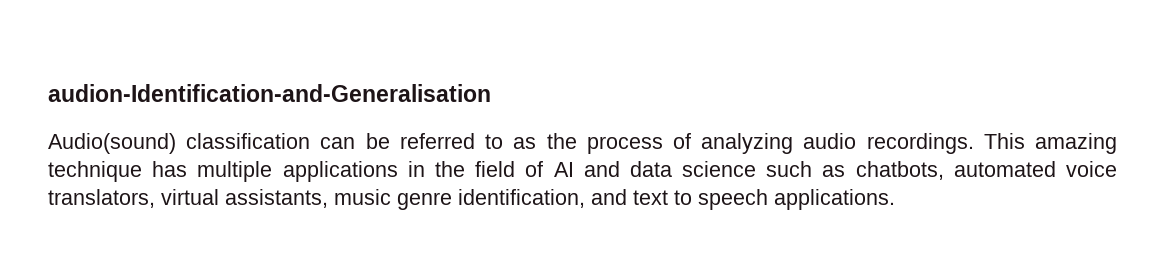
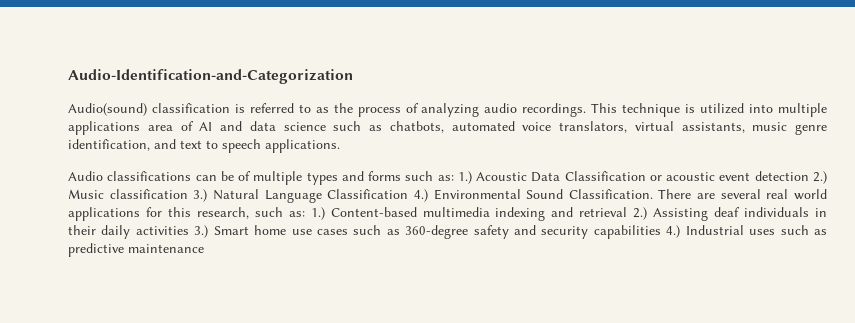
- audion-Identification-and-Generalisation
+ Audio-Identification-and-Categorization
- Audio(sound) classification can be referred to as the process of analyzing audio recordings.
+ Audio(sound) classification is referred to as the process of analyzing audio recordings.
- This amazing technique has multiple applications in the field of AI and data science such as chatbots, automated voice translators, virtual assistants, music genre identification, and text to speech applications.
+ This technique is utilized into multiple applications area of AI and data science such as chatbots, automated voice translators, virtual assistants, music genre identification, and text to speech applications.
+ Audio classifications can be of multiple types and forms such as: 1.) Acoustic Data Classification or acoustic event detection 2.) Music classification 3.) Natural Language Classification 4.) Environmental Sound Classification. There are several real world applications for this research, such as: 1.) Content-based multimedia indexing and retrieval 2.) Assisting deaf individuals in their daily activities 3.) Smart home use cases such as 360-degree safety and security capabilities 4.) Industrial uses such as predictive maintenance

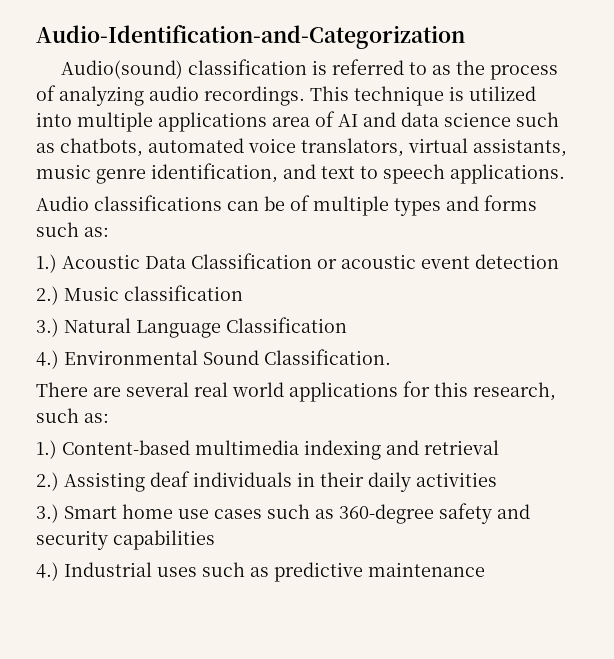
- Audio classifications can be of multiple types and forms such as: 1.) Acoustic Data Classification or acoustic event detection 2.) Music classification 3.) Natural Language Classification 4.) Environmental Sound Classification. There are several real world applications for this research, such as: 1.) Content-based multimedia indexing and retrieval 2.) Assisting deaf individuals in their daily activities 3.) Smart home use cases such as 360-degree safety and security capabilities 4.) Industrial uses such as predictive maintenance
+ Audio classifications can be of multiple types and forms such as:
+ 1.) Acoustic Data Classification or acoustic event detection
+ 2.) Music classification
+ 3.) Natural Language Classification
+ 4.) Environmental Sound Classification.
+ There are several real world applications for this research, such as:
+ 1.) Content-based multimedia indexing and retrieval
+ 2.) Assisting deaf individuals in their daily activities
+ 3.) Smart home use cases such as 360-degree safety and security capabilities
+ 4.) Industrial uses such as predictive maintenance

